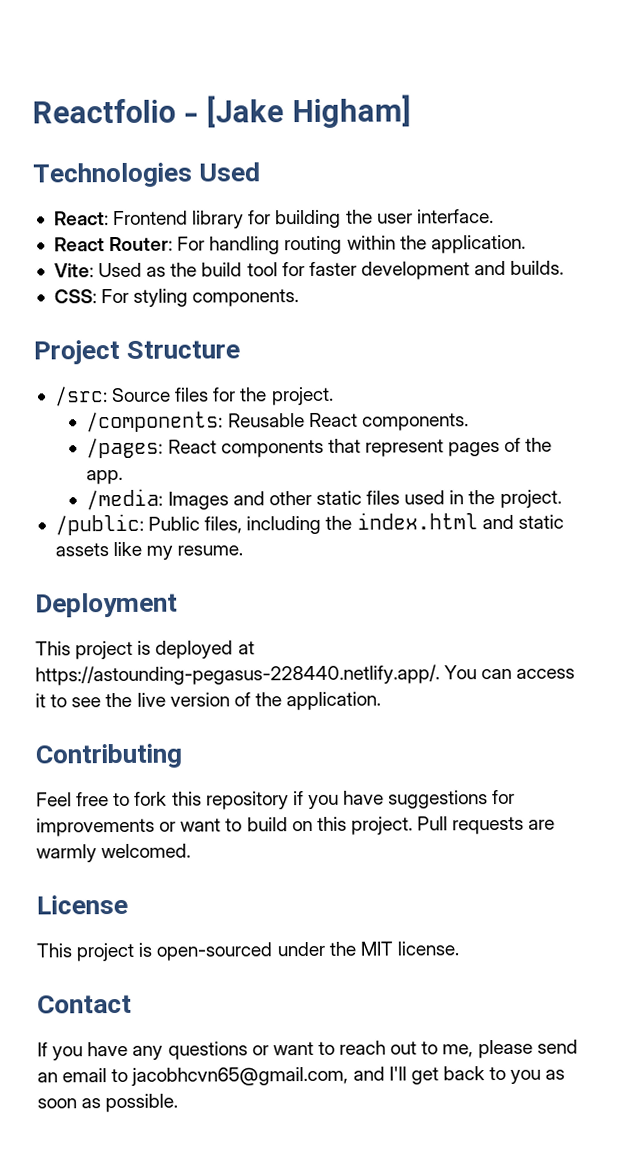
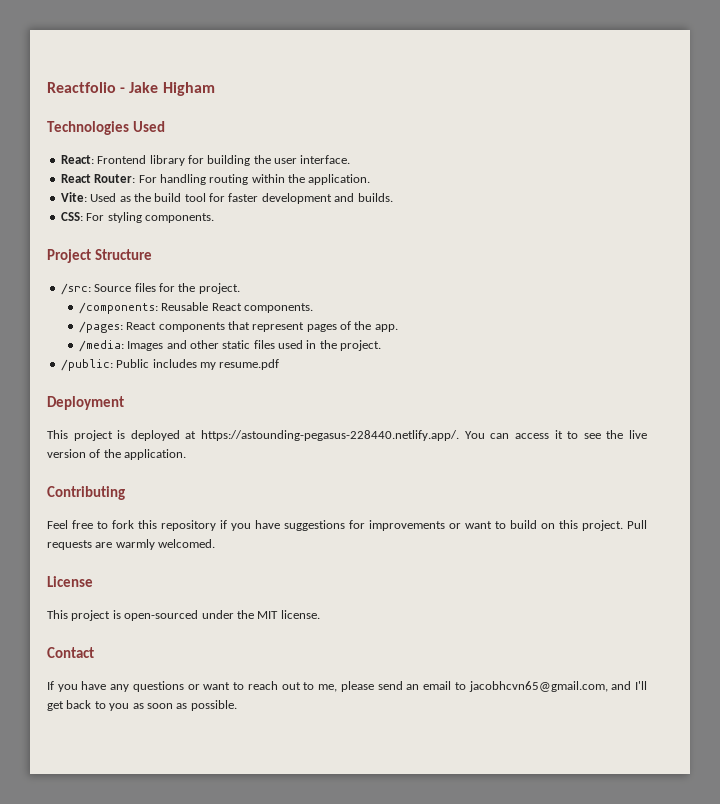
- Reactfolio - [Jake Higham]
+ Reactfolio - Jake Higham
- /public: Public files, including the index.html and static assets like my resume.
+ /public: Public includes my resume.pdf

